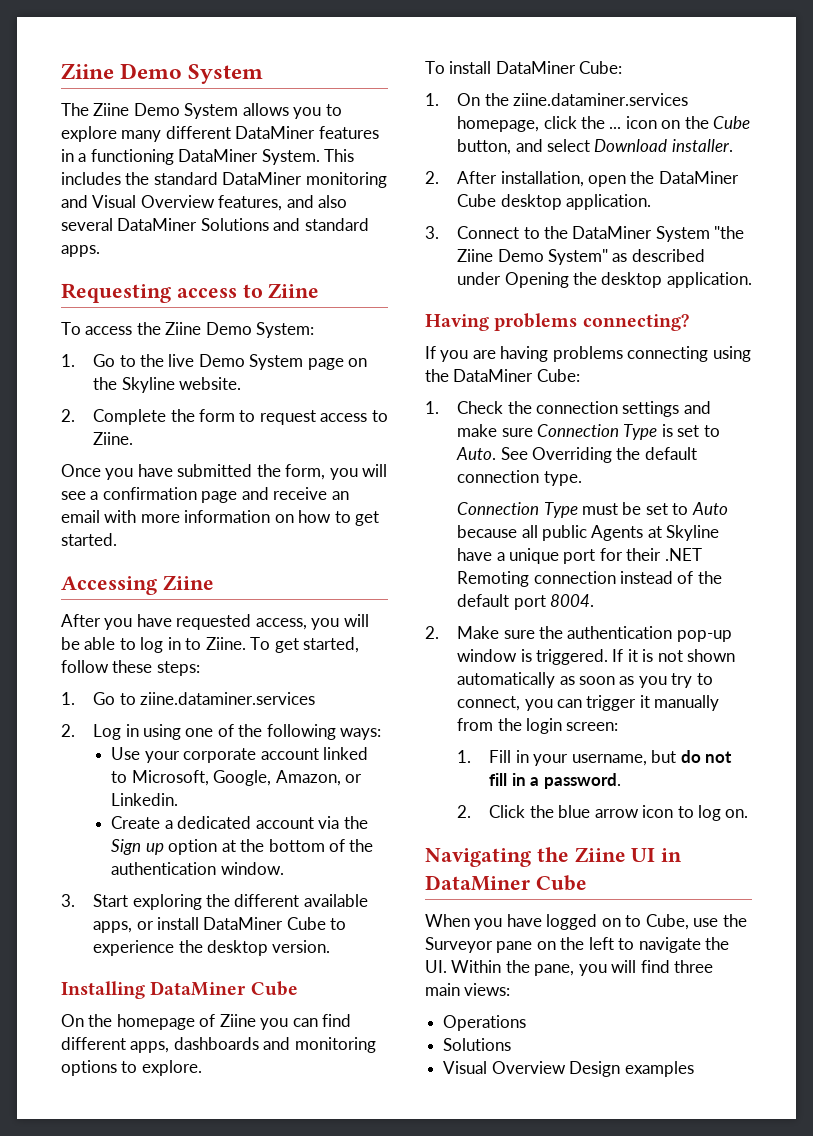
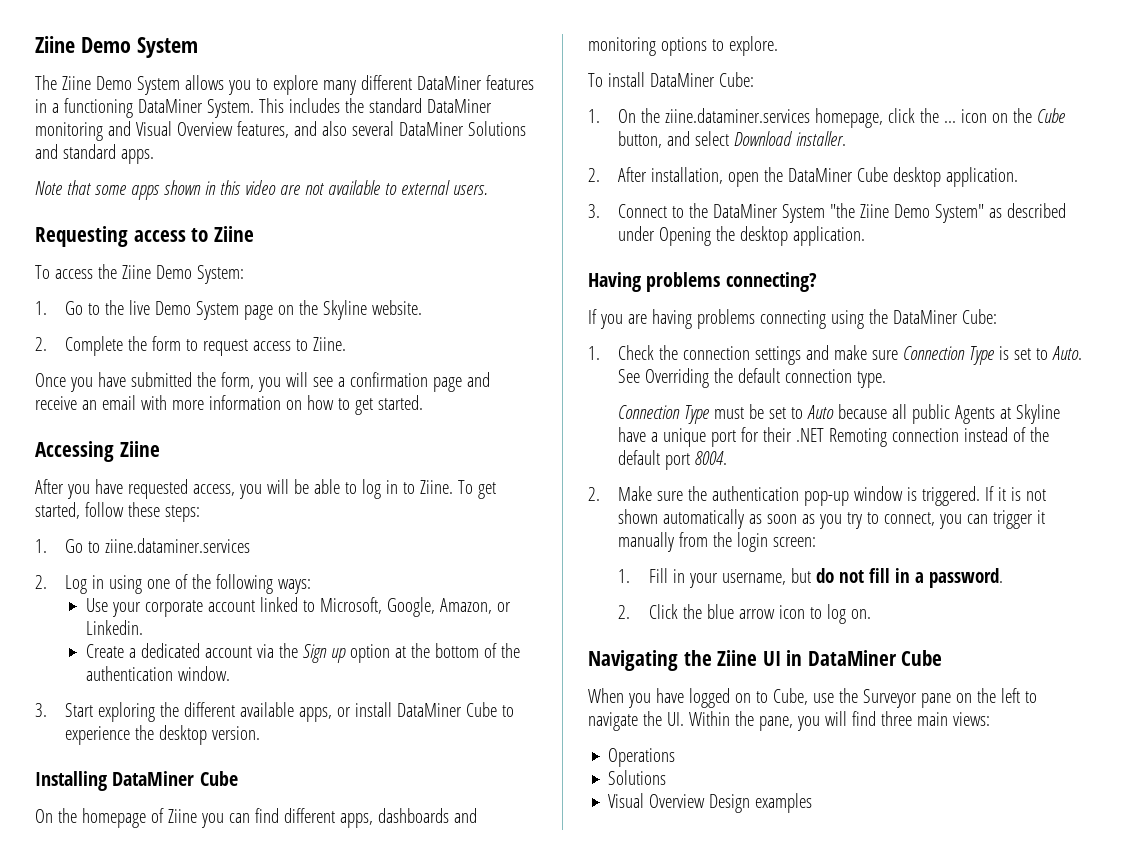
+ Note that some apps shown in this video are not available to external users.

